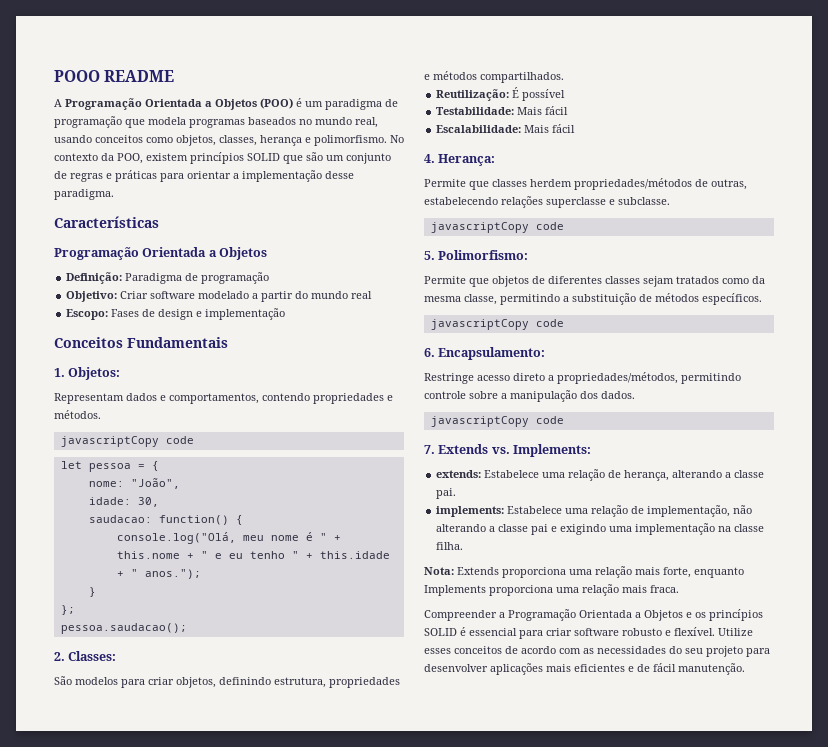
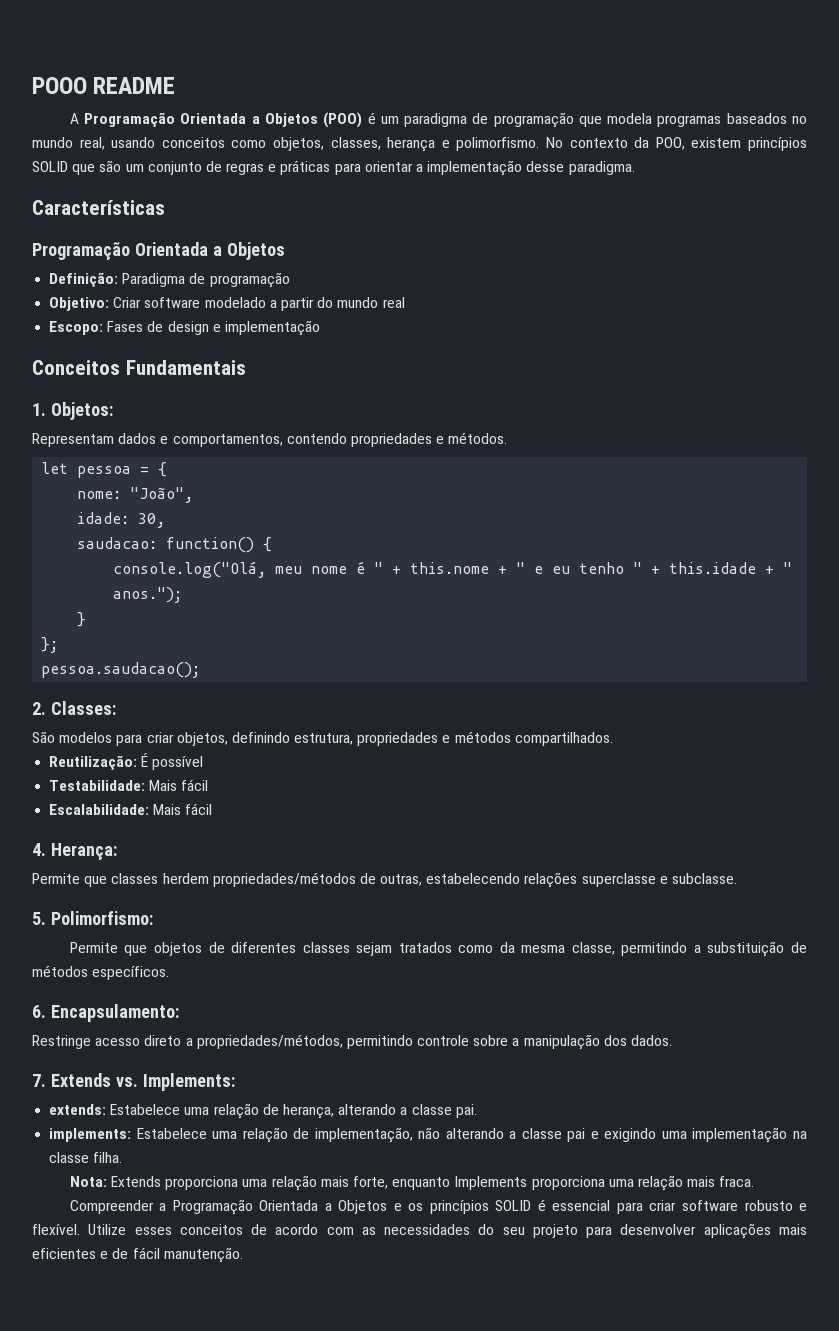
  Representam dados e comportamentos, contendo propriedades e métodos.
- javascriptCopy code
  Permite que classes herdem propriedades/métodos de outras, estabelecendo relações superclasse e subclasse.
- javascriptCopy code
  Permite que objetos de diferentes classes sejam tratados como da mesma classe, permitindo a substituição de métodos específicos.
- javascriptCopy code
  Restringe acesso direto a propriedades/métodos, permitindo controle sobre a manipulação dos dados.
- javascriptCopy code

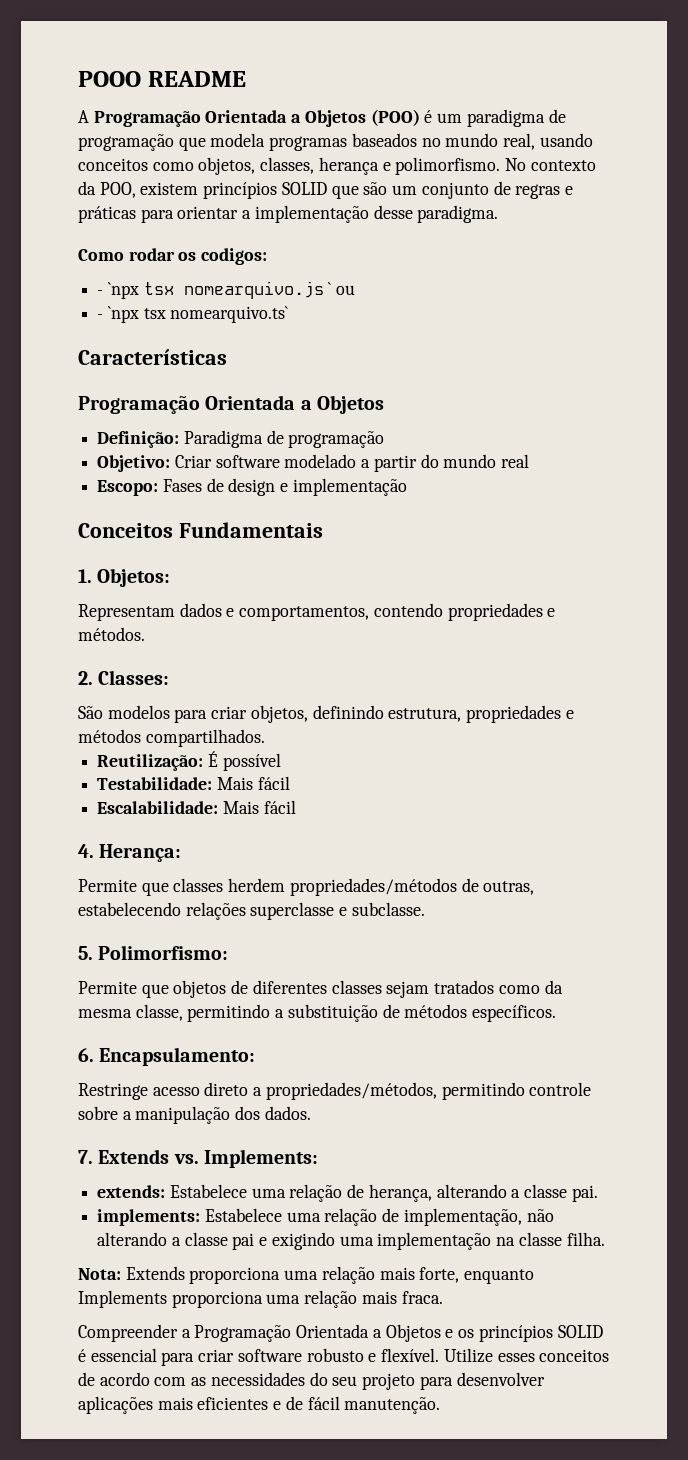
+ Como rodar os codigos:
+ - `npx tsx nomearquivo.js ` ou
+ - `npx tsx nomearquivo.ts`
- let pessoa = {
- nome: "João",
- idade: 30,
- saudacao: function() {
- console.log("Olá, meu nome é " + this.nome + " e eu tenho " + this.idade + " anos.");
- }
- };
- pessoa.saudacao();

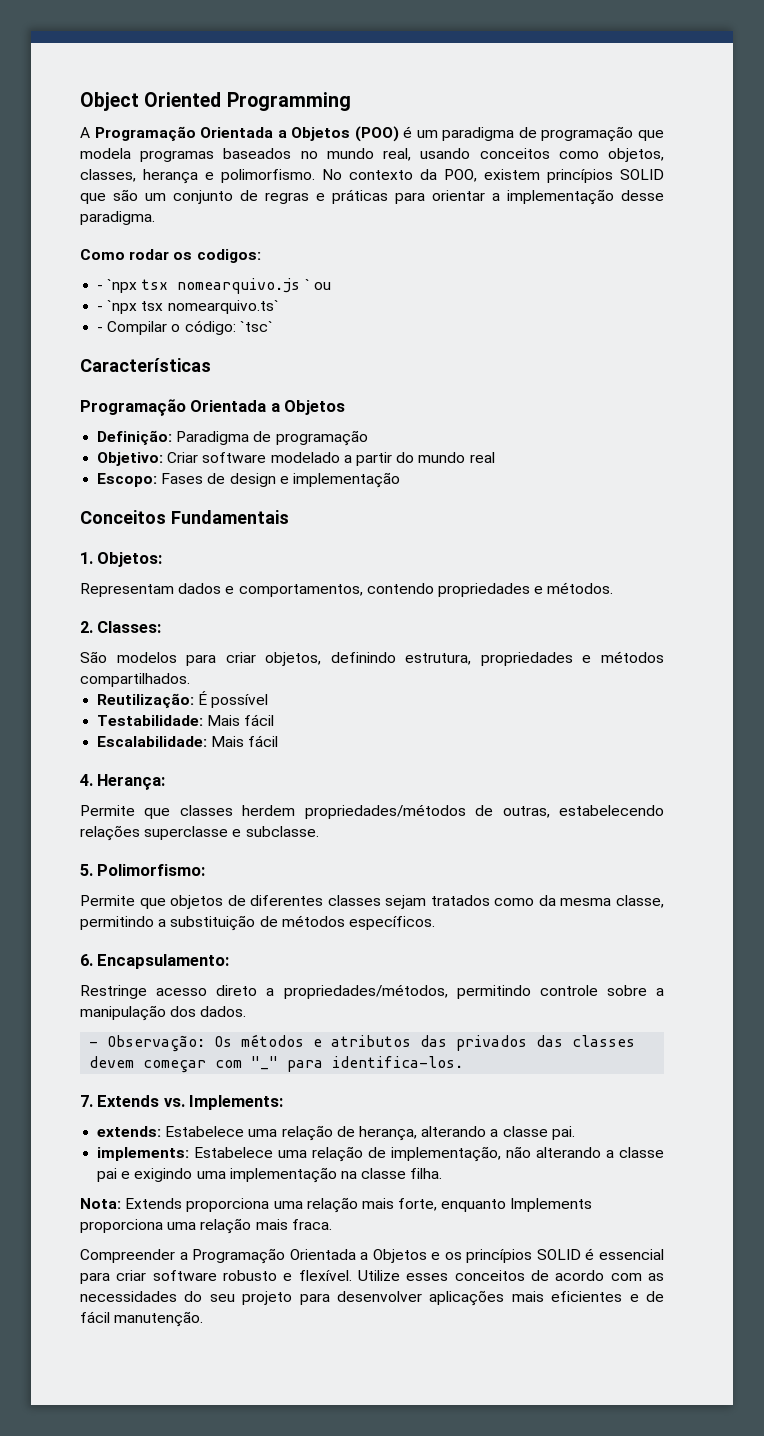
- POOO README
+ Object Oriented Programming
+ - Compilar o código: `tsc`
+ - Observação: Os métodos e atributos das privados das classes devem começar com "_" para identifica-los.

